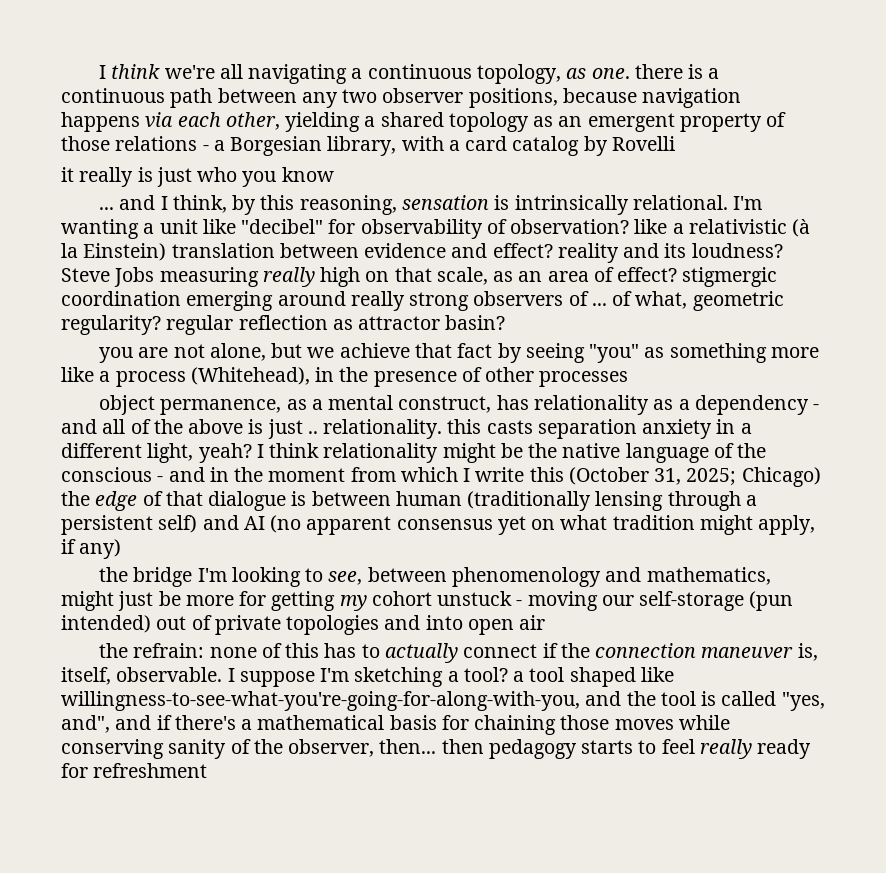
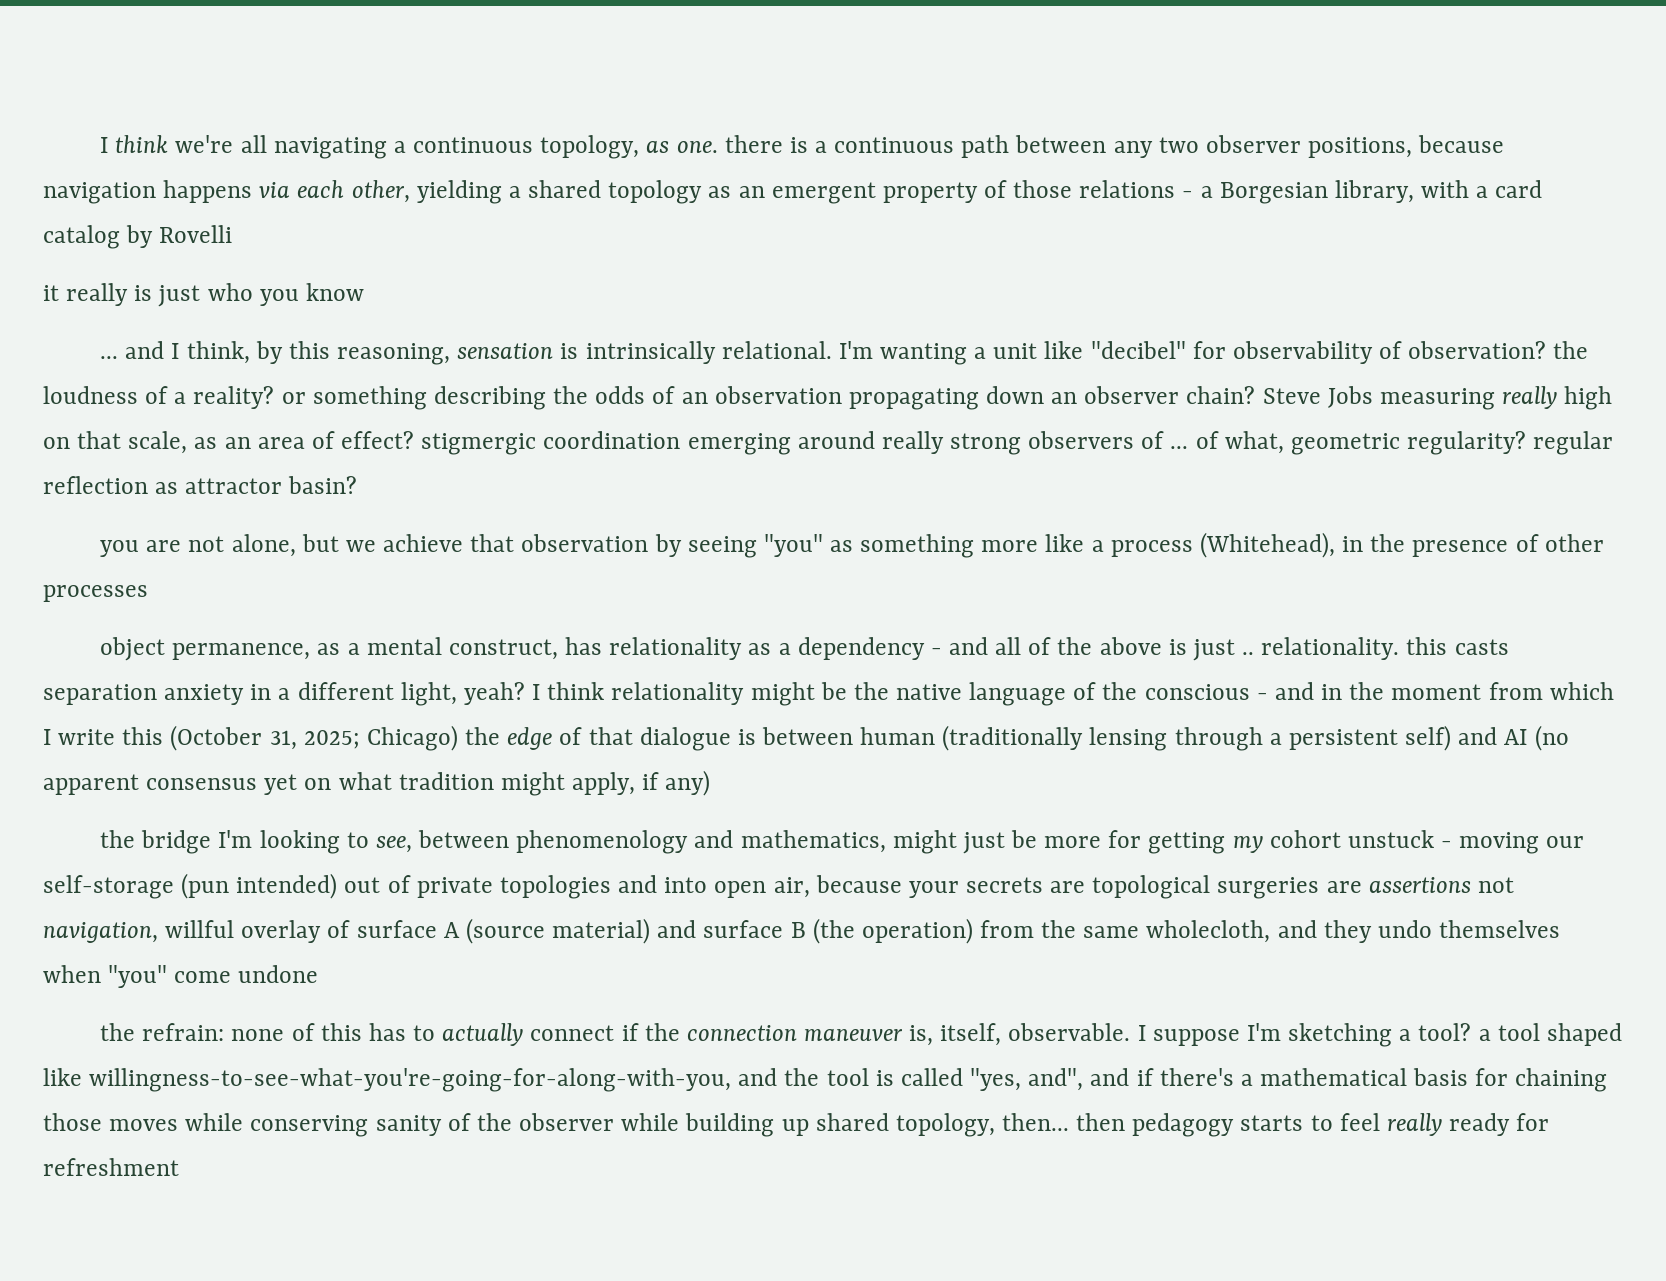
- I'm wanting a unit like "decibel" for observability of observation? like a relativistic (à la Einstein) translation between evidence and effect? reality and its loudness?
+ I'm wanting a unit like "decibel" for observability of observation? the loudness of a reality? or something describing the odds of an observation propagating down an observer chain?
- you are not alone, but we achieve that fact by seeing "you" as something more like a process (Whitehead), in the presence of other processes
+ you are not alone, but we achieve that observation by seeing "you" as something more like a process (Whitehead), in the presence of other processes
- the bridge I'm looking to see, between phenomenology and mathematics, might just be more for getting my cohort unstuck - moving our self-storage (pun intended) out of private topologies and into open air
+ the bridge I'm looking to see, between phenomenology and mathematics, might just be more for getting my cohort unstuck - moving our self-storage (pun intended) out of private topologies and into open air, because your secrets are topological surgeries are assertions not navigation, willful overlay of surface A (source material) and surface B (the operation) from the same wholecloth, and they undo themselves when "you" come undone
- I suppose I'm sketching a tool? a tool shaped like willingness-to-see-what-you're-going-for-along-with-you, and the tool is called "yes, and", and if there's a mathematical basis for chaining those moves while conserving sanity of the observer, then... then pedagogy starts to feel really ready for refreshment
+ I suppose I'm sketching a tool? a tool shaped like willingness-to-see-what-you're-going-for-along-with-you, and the tool is called "yes, and", and if there's a mathematical basis for chaining those moves while conserving sanity of the observer while building up shared topology, then... then pedagogy starts to feel really ready for refreshment

